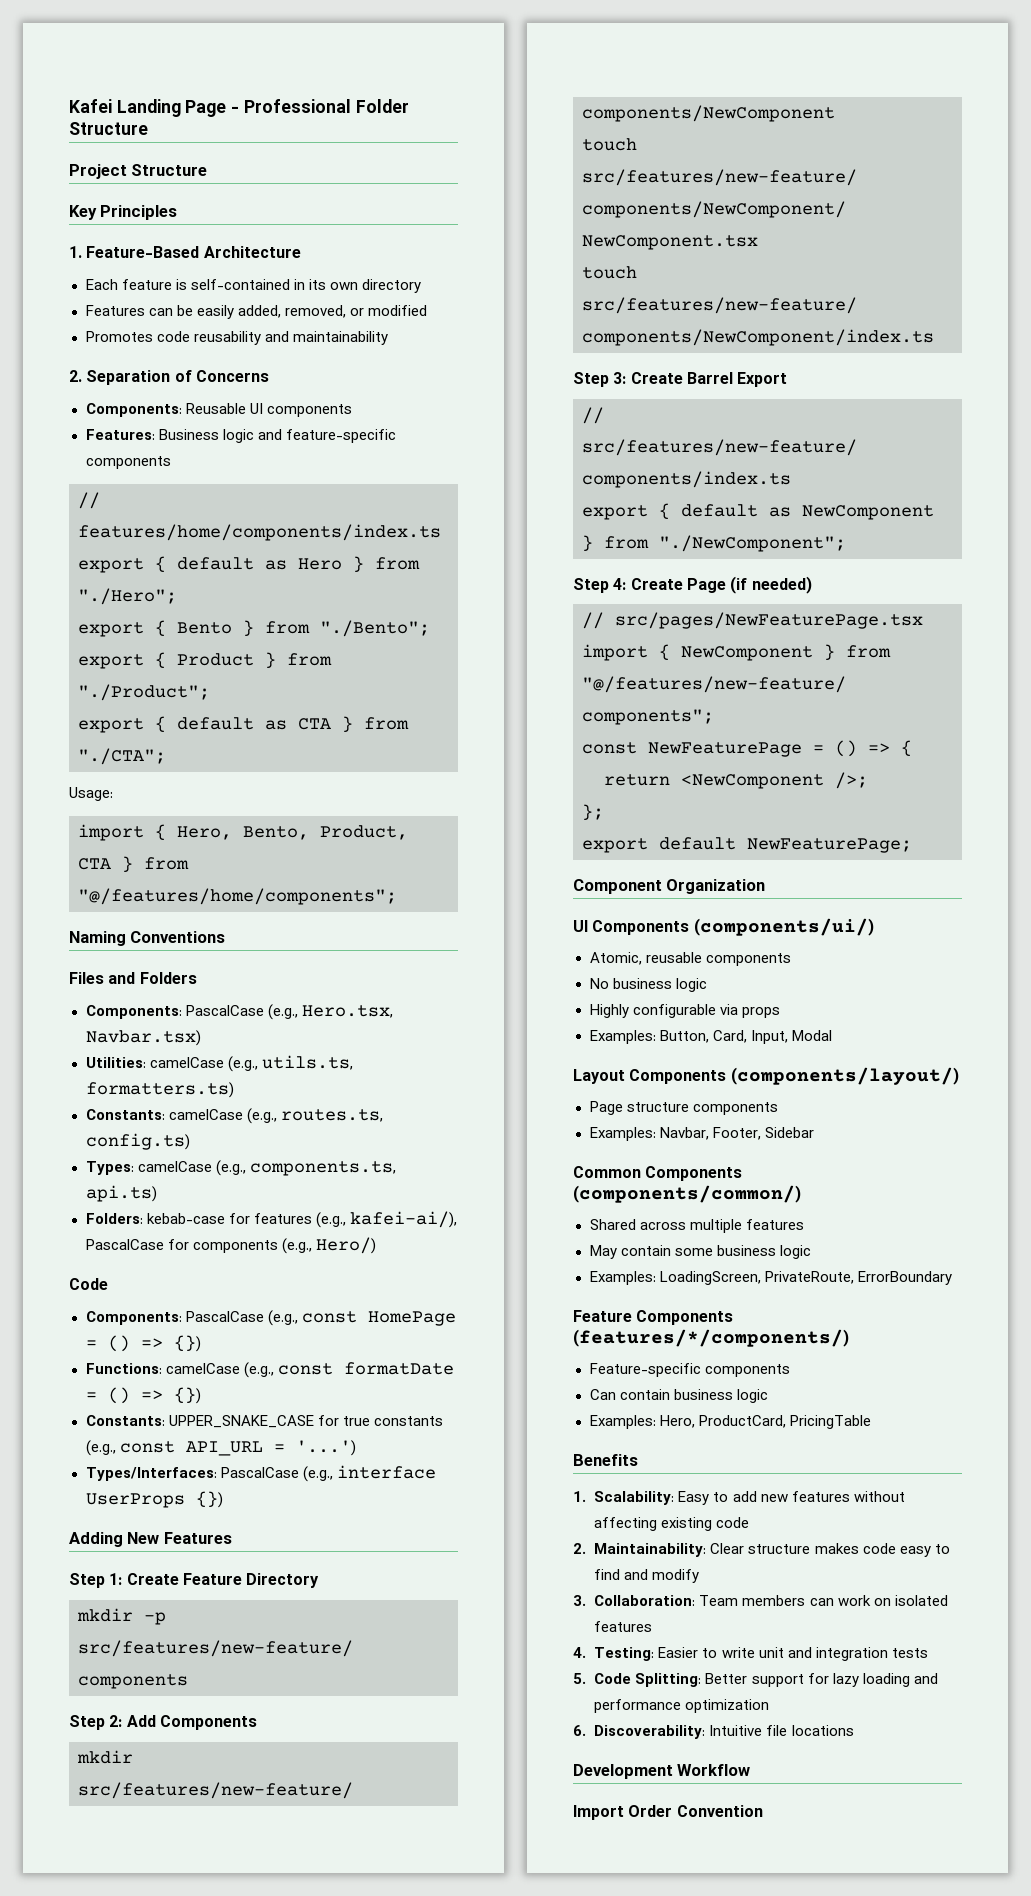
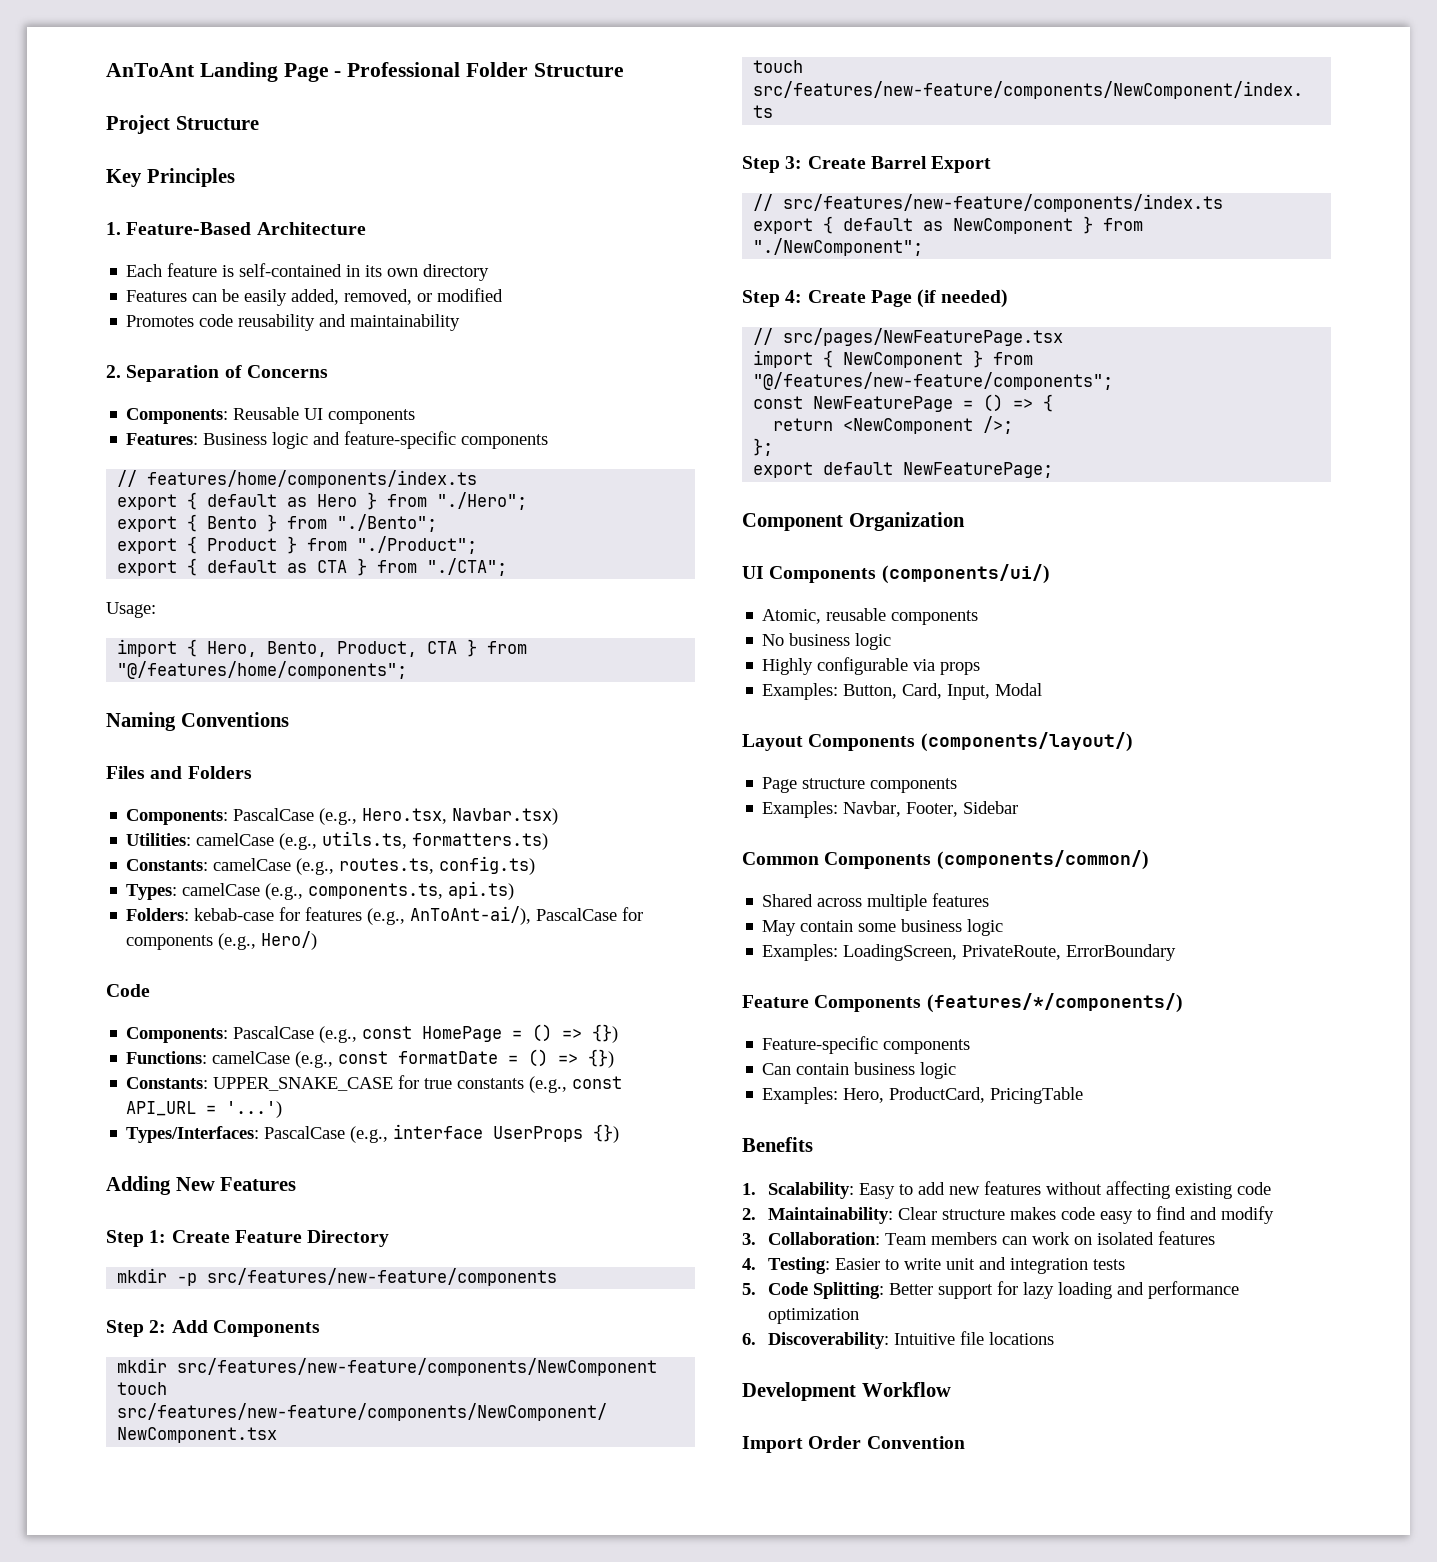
- Kafei Landing Page - Professional Folder Structure
+ AnToAnt Landing Page - Professional Folder Structure
- Folders: kebab-case for features (e.g., kafei-ai/), PascalCase for components (e.g., Hero/)
+ Folders: kebab-case for features (e.g., AnToAnt-ai/), PascalCase for components (e.g., Hero/)

